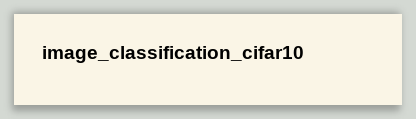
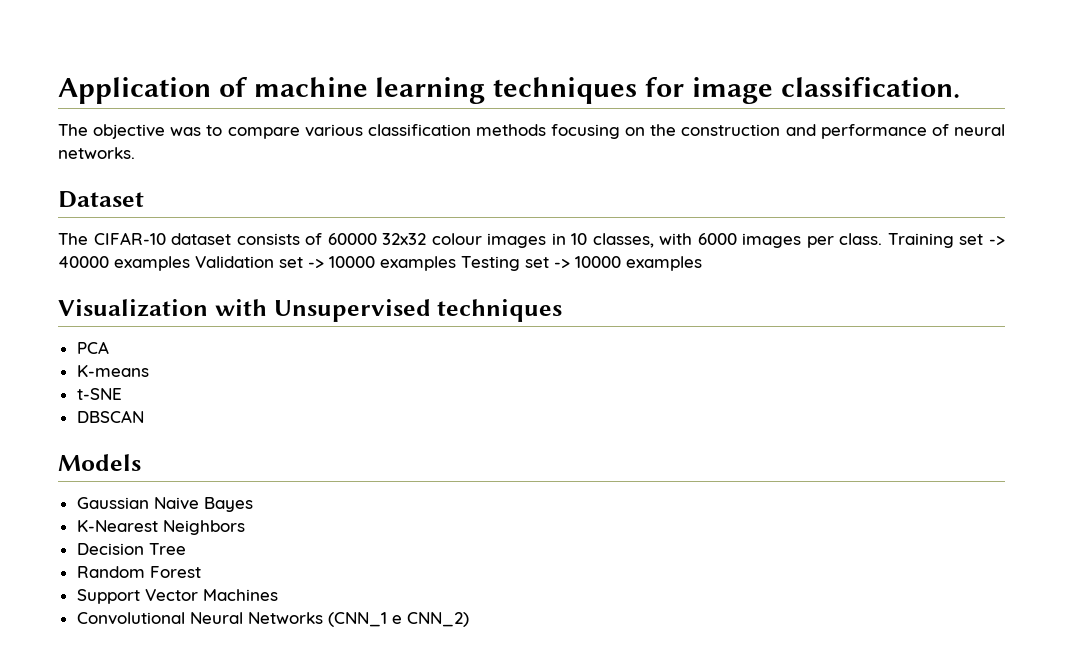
- image_classification_cifar10
+ Application of machine learning techniques for image classification.
+ The objective was to compare various classification methods focusing on the construction and performance of neural networks.
+ Dataset
+ The CIFAR-10 dataset consists of 60000 32x32 colour images in 10 classes, with 6000 images per class. Training set -> 40000 examples Validation set -> 10000 examples Testing set -> 10000 examples
+ Visualization with Unsupervised techniques
+ PCA
+ K-means
+ t-SNE
+ DBSCAN
+ Models
+ Gaussian Naive Bayes
+ K-Nearest Neighbors
+ Decision Tree
+ Random Forest
+ Support Vector Machines
+ Convolutional Neural Networks (CNN_1 e CNN_2)

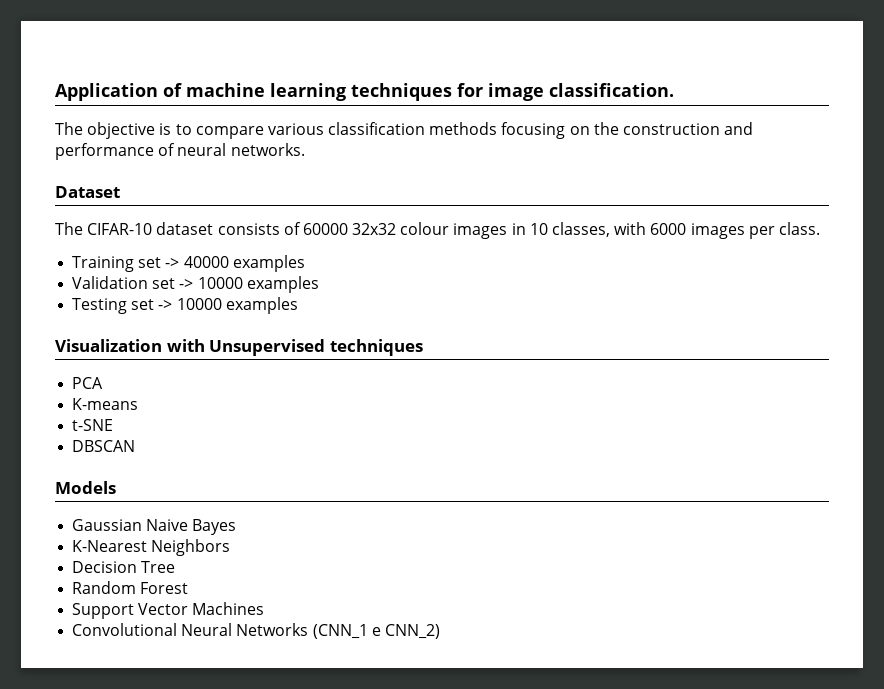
- The objective was to compare various classification methods focusing on the construction and performance of neural networks.
+ The objective is to compare various classification methods focusing on the construction and performance of neural networks.
- The CIFAR-10 dataset consists of 60000 32x32 colour images in 10 classes, with 6000 images per class. Training set -> 40000 examples Validation set -> 10000 examples Testing set -> 10000 examples
+ The CIFAR-10 dataset consists of 60000 32x32 colour images in 10 classes, with 6000 images per class.
+ Training set -> 40000 examples
+ Validation set -> 10000 examples
+ Testing set -> 10000 examples

